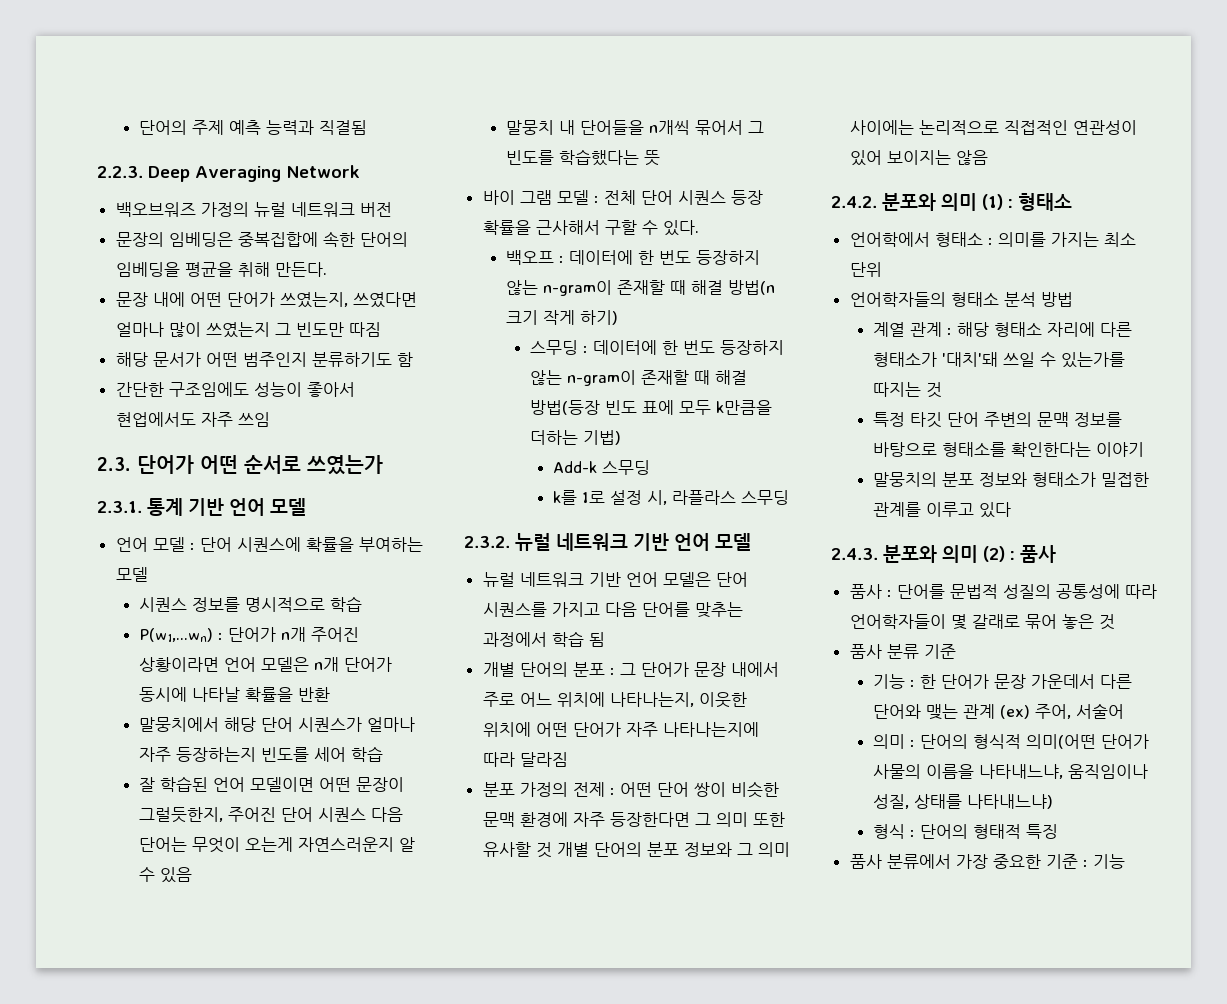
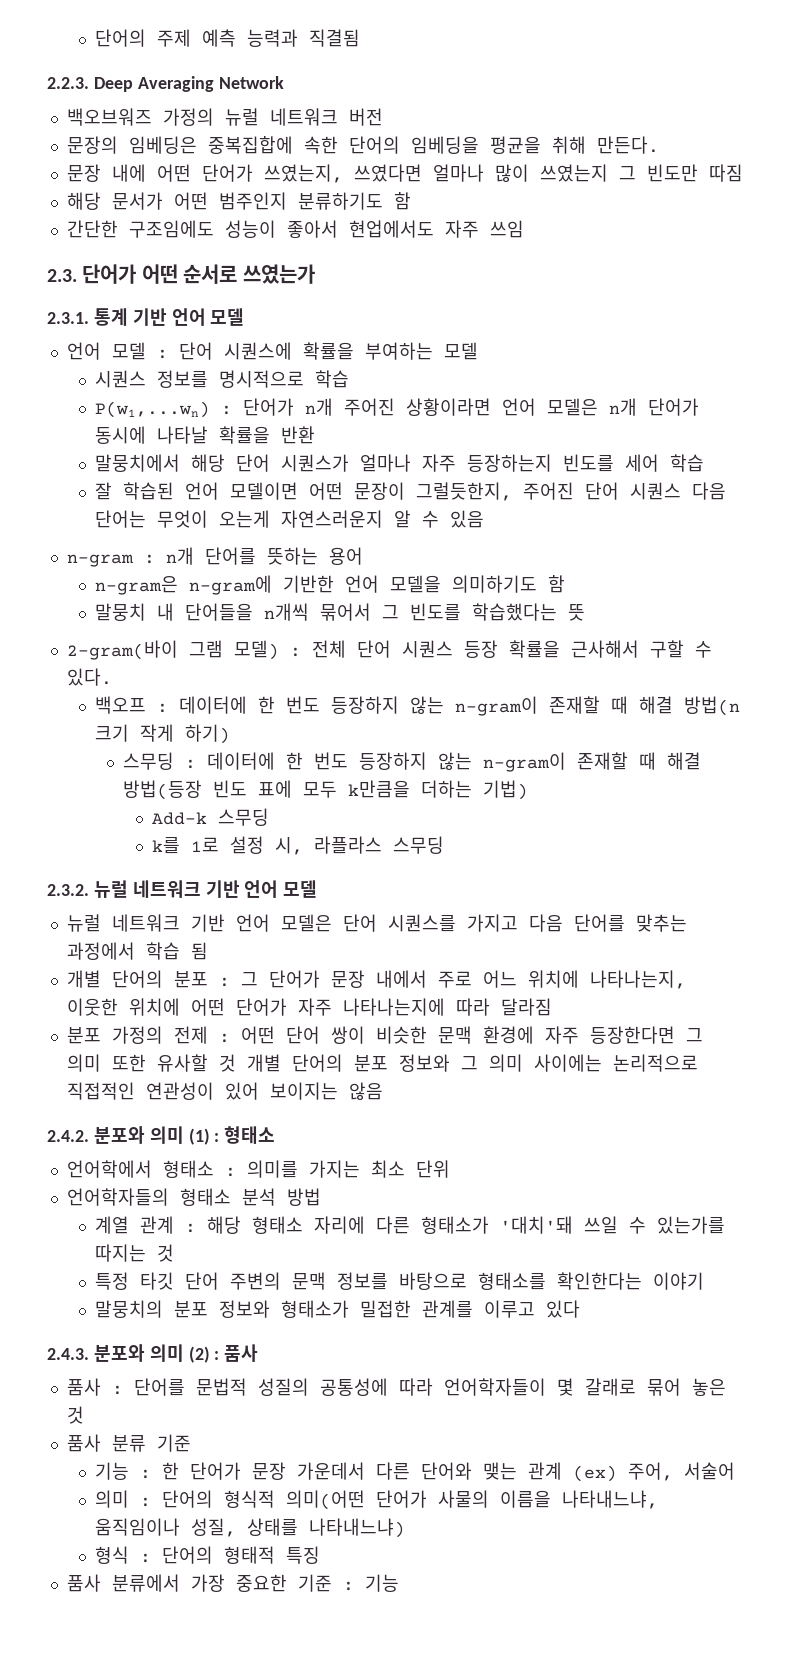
+ n-gram : n개 단어를 뜻하는 용어
+ n-gram은 n-gram에 기반한 언어 모델을 의미하기도 함
- 바이 그램 모델 : 전체 단어 시퀀스 등장 확률을 근사해서 구할 수 있다.
+ 2-gram(바이 그램 모델) : 전체 단어 시퀀스 등장 확률을 근사해서 구할 수 있다.

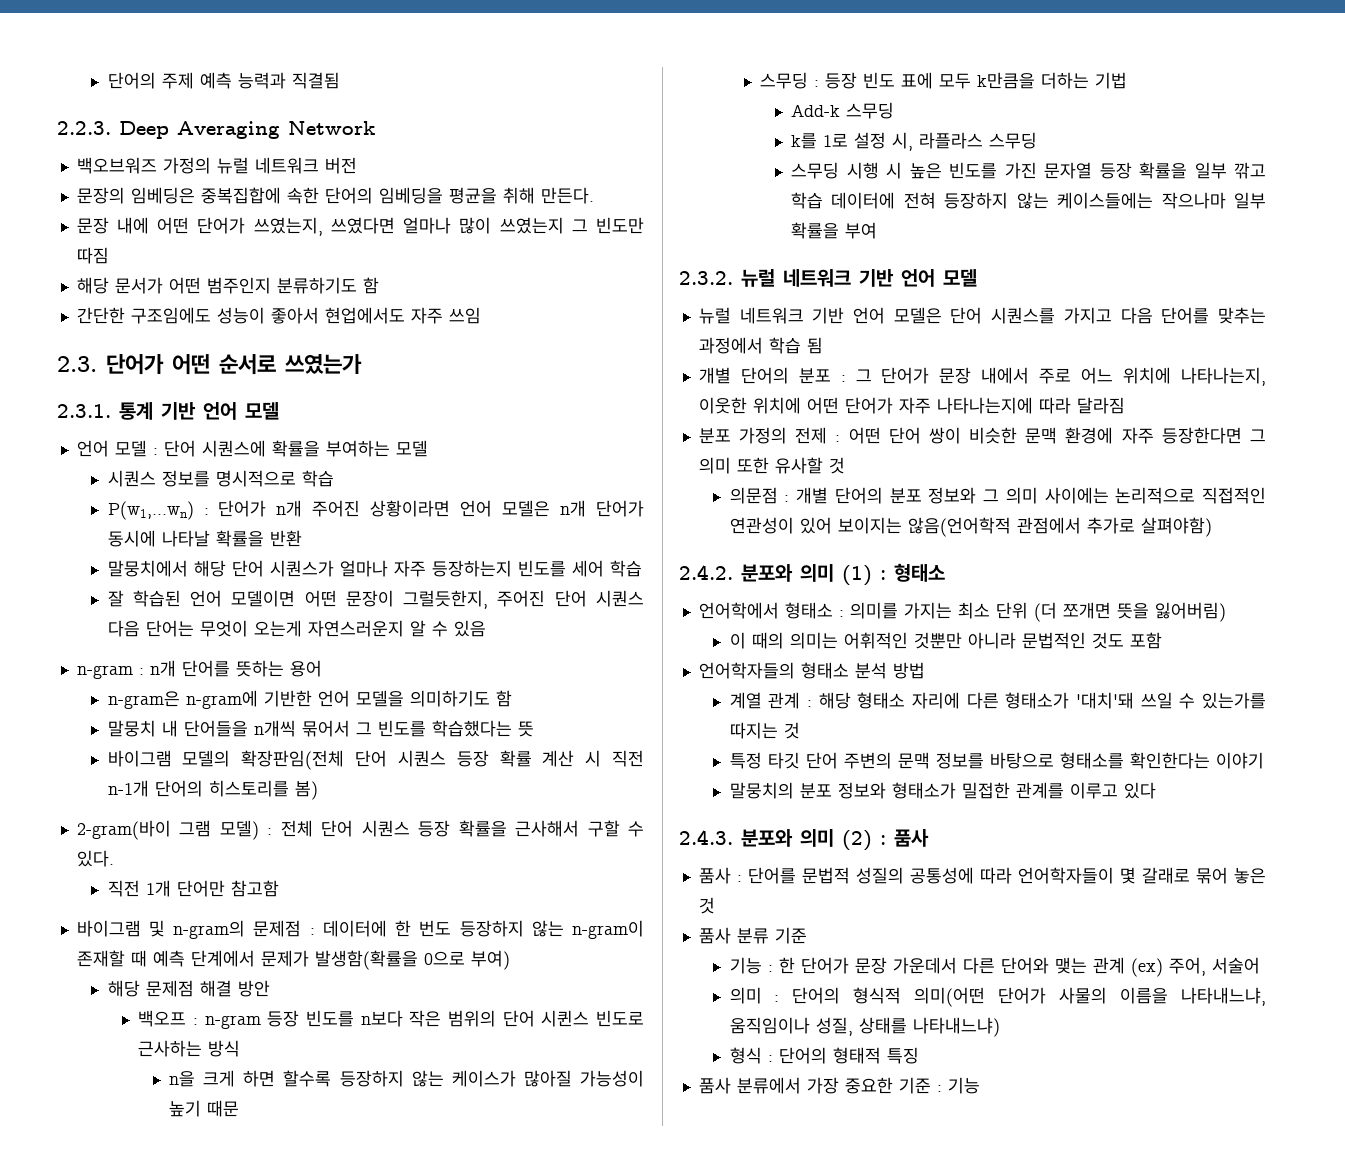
+ 바이그램 모델의 확장판임(전체 단어 시퀀스 등장 확률 계산 시 직전 n-1개 단어의 히스토리를 봄)
- 백오프 : 데이터에 한 번도 등장하지 않는 n-gram이 존재할 때 해결 방법(n 크기 작게 하기)
- 스무딩 : 데이터에 한 번도 등장하지 않는 n-gram이 존재할 때 해결 방법(등장 빈도 표에 모두 k만큼을 더하는 기법)
+ 직전 1개 단어만 참고함
+ 바이그램 및 n-gram의 문제점 : 데이터에 한 번도 등장하지 않는 n-gram이 존재할 때 예측 단계에서 문제가 발생함(확률을 0으로 부여)
+ 해당 문제점 해결 방안
+ 백오프 : n-gram 등장 빈도를 n보다 작은 범위의 단어 시퀸스 빈도로 근사하는 방식
+ n을 크게 하면 할수록 등장하지 않는 케이스가 많아질 가능성이 높기 때문
+ 스무딩 : 등장 빈도 표에 모두 k만큼을 더하는 기법
+ 스무딩 시행 시 높은 빈도를 가진 문자열 등장 확률을 일부 깎고 학습 데이터에 전혀 등장하지 않는 케이스들에는 작으나마 일부 확률을 부여
- 분포 가정의 전제 : 어떤 단어 쌍이 비슷한 문맥 환경에 자주 등장한다면 그 의미 또한 유사할 것 개별 단어의 분포 정보와 그 의미 사이에는 논리적으로 직접적인 연관성이 있어 보이지는 않음
+ 분포 가정의 전제 : 어떤 단어 쌍이 비슷한 문맥 환경에 자주 등장한다면 그 의미 또한 유사할 것
+ 의문점 : 개별 단어의 분포 정보와 그 의미 사이에는 논리적으로 직접적인 연관성이 있어 보이지는 않음(언어학적 관점에서 추가로 살펴야함)
- 언어학에서 형태소 : 의미를 가지는 최소 단위
+ 언어학에서 형태소 : 의미를 가지는 최소 단위 (더 쪼개면 뜻을 잃어버림)
+ 이 때의 의미는 어휘적인 것뿐만 아니라 문법적인 것도 포함

